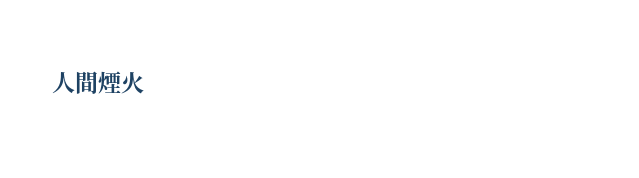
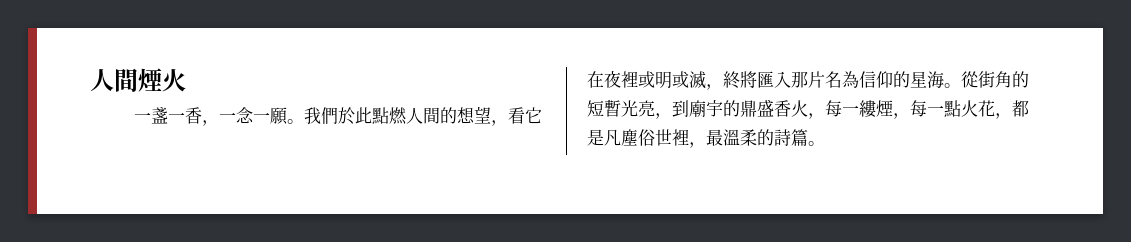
+ 一盞一香，一念一願。我們於此點燃人間的想望，看它在夜裡或明或滅，終將匯入那片名為信仰的星海。從街角的短暫光亮，到廟宇的鼎盛香火，每一縷煙，每一點火花，都是凡塵俗世裡，最溫柔的詩篇。

